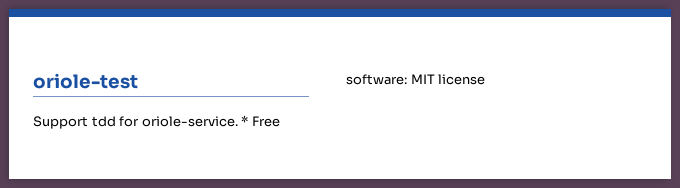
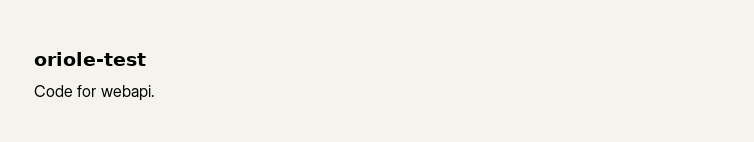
- Support tdd for oriole-service. * Free software: MIT license
+ Code for webapi.

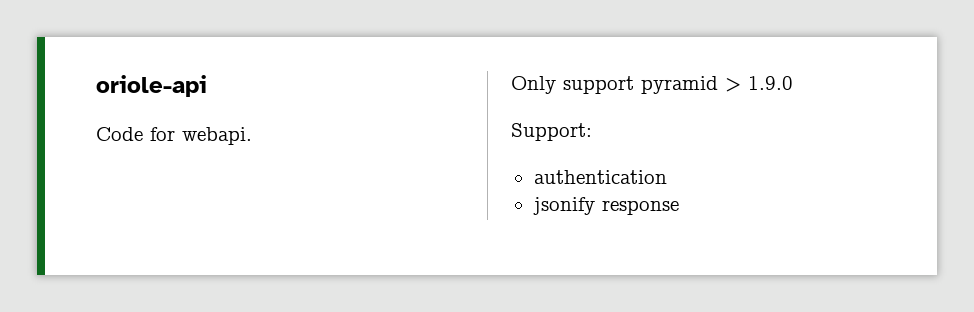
- oriole-test
+ oriole-api
+ Only support pyramid > 1.9.0
+ Support:
+ authentication
+ jsonify response

